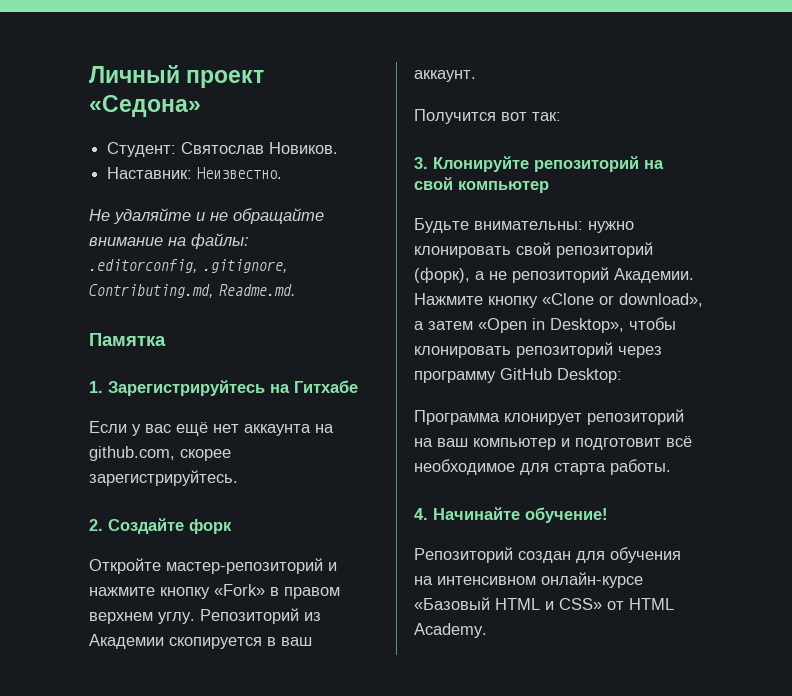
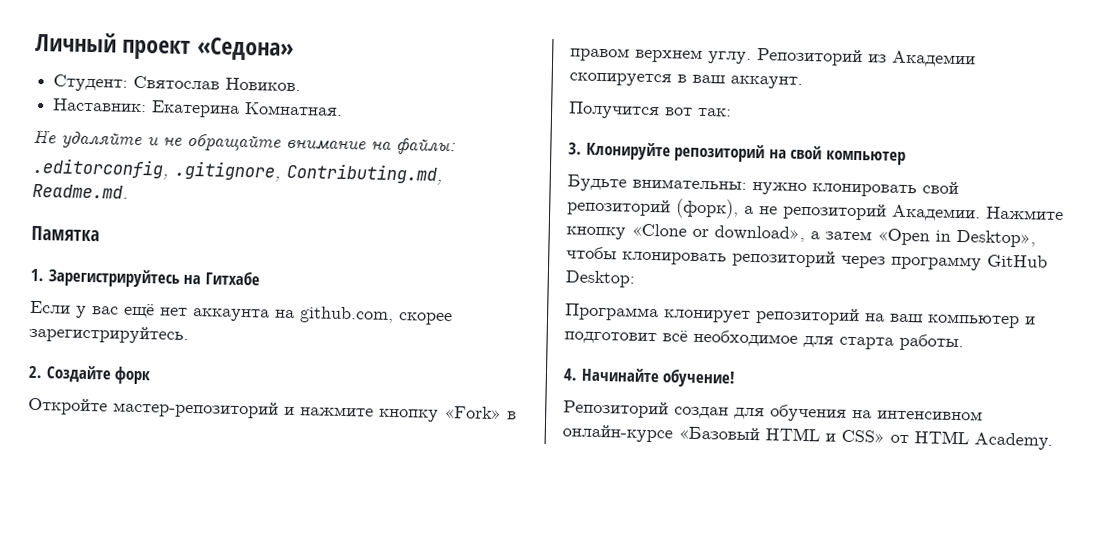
- Наставник: Неизвестно.
+ Наставник: Екатерина Комнатная.

